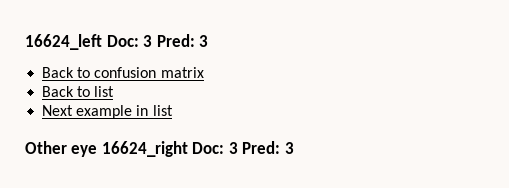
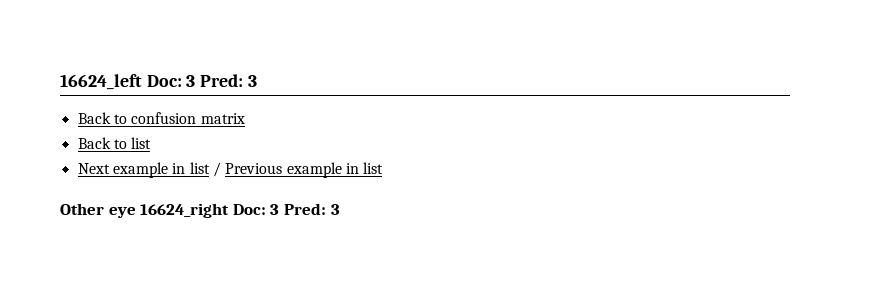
- Next example in list
+ Next example in list / Previous example in list

